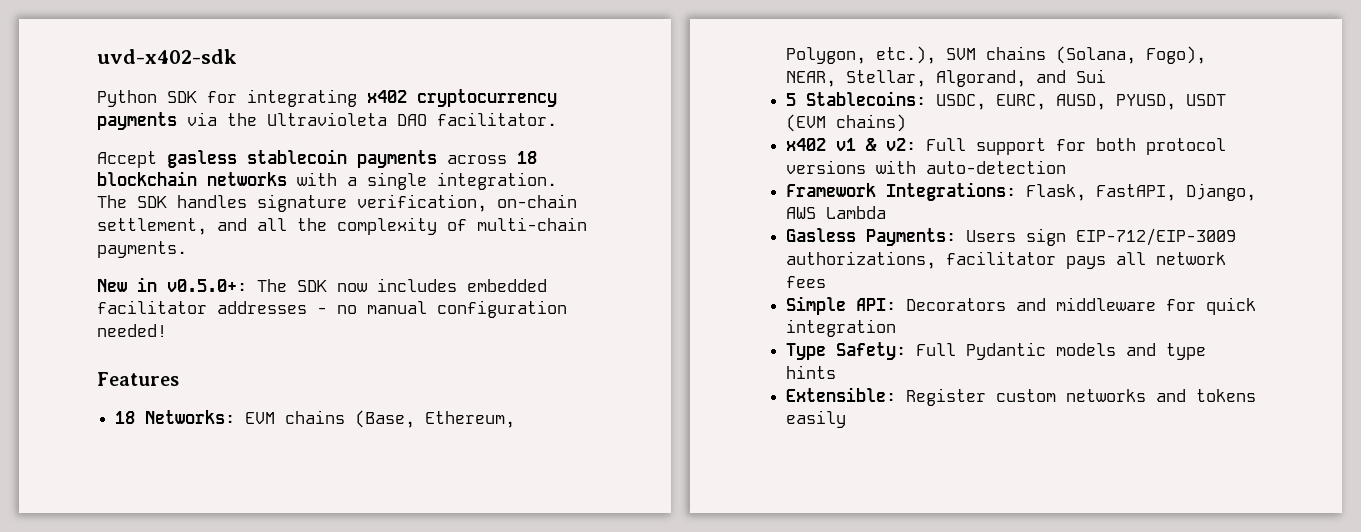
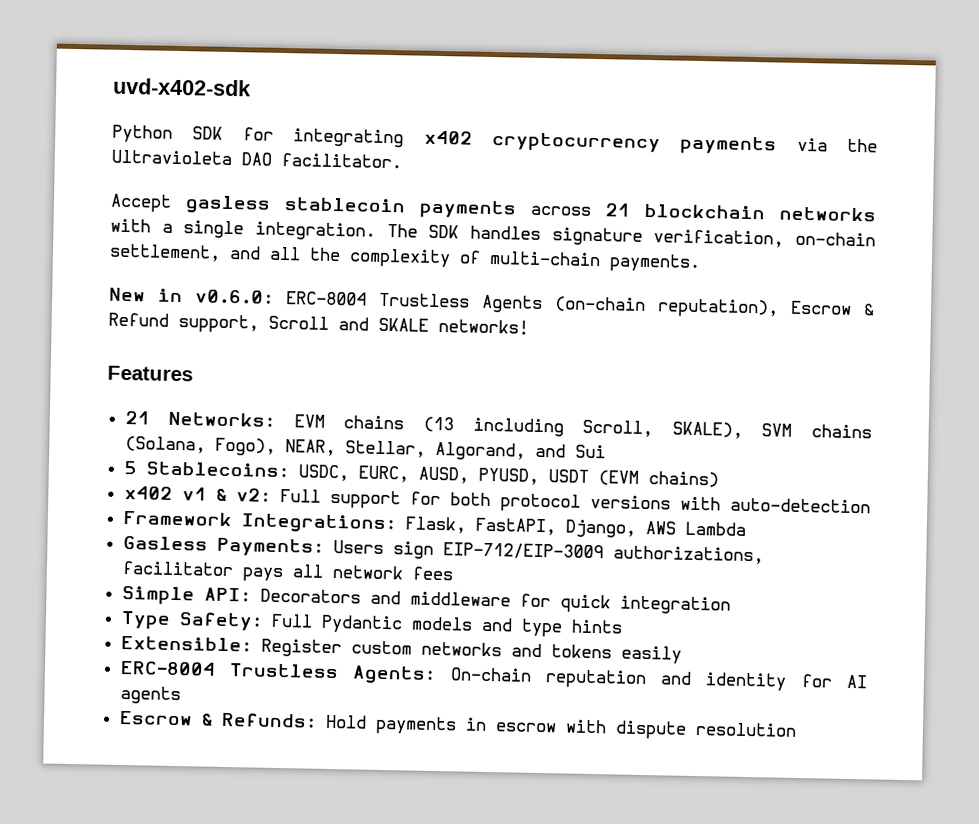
- Accept gasless stablecoin payments across 18 blockchain networks with a single integration.
+ Accept gasless stablecoin payments across 21 blockchain networks with a single integration.
- New in v0.5.0+: The SDK now includes embedded facilitator addresses - no manual configuration needed!
+ New in v0.6.0: ERC-8004 Trustless Agents (on-chain reputation), Escrow & Refund support, Scroll and SKALE networks!
- 18 Networks: EVM chains (Base, Ethereum, Polygon, etc.), SVM chains (Solana, Fogo), NEAR, Stellar, Algorand, and Sui
+ 21 Networks: EVM chains (13 including Scroll, SKALE), SVM chains (Solana, Fogo), NEAR, Stellar, Algorand, and Sui
+ ERC-8004 Trustless Agents: On-chain reputation and identity for AI agents
+ Escrow & Refunds: Hold payments in escrow with dispute resolution

